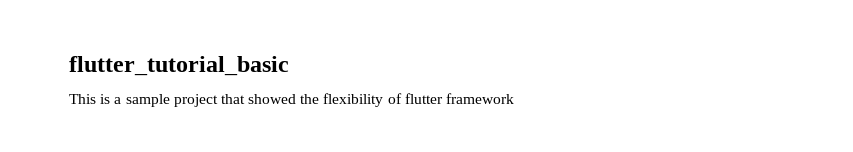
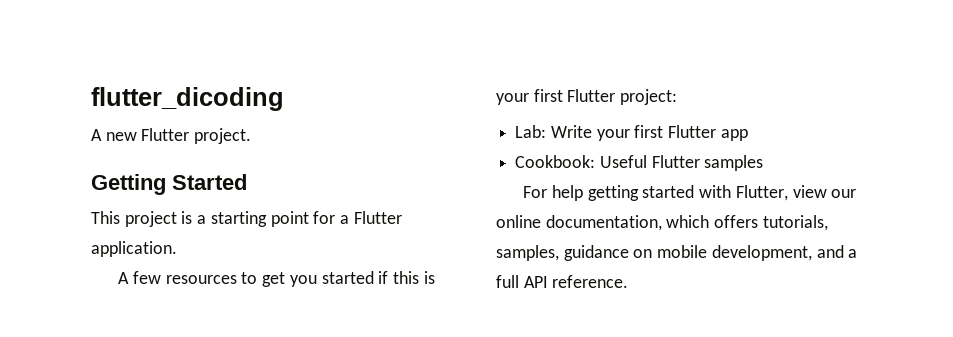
- flutter_tutorial_basic
+ flutter_dicoding
+ A new Flutter project.
+ Getting Started
- This is a sample project that showed the flexibility of flutter framework
+ This project is a starting point for a Flutter application.
+ A few resources to get you started if this is your first Flutter project:
+ Lab: Write your first Flutter app
+ Cookbook: Useful Flutter samples
+ For help getting started with Flutter, view our online documentation, which offers tutorials, samples, guidance on mobile development, and a full API reference.

